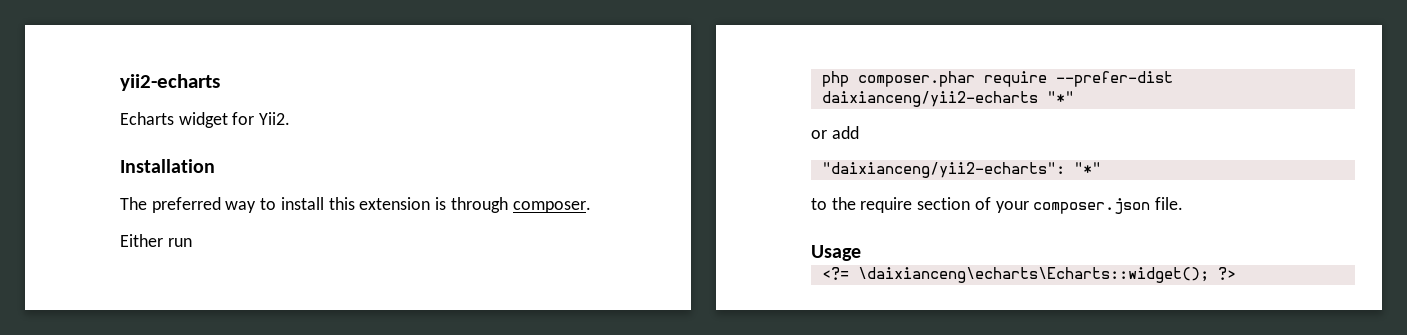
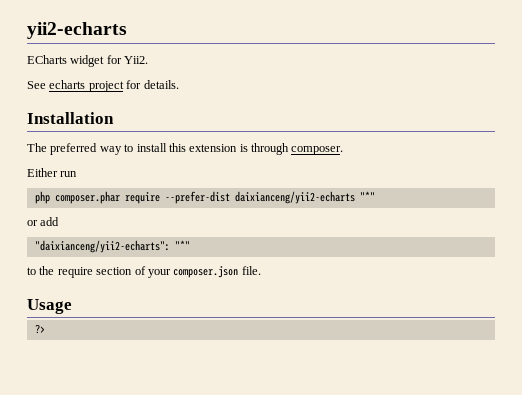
- Echarts widget for Yii2.
+ ECharts widget for Yii2.
+ See echarts project for details.
- <?= \daixianceng\echarts\Echarts::widget(); ?>
+ ?>

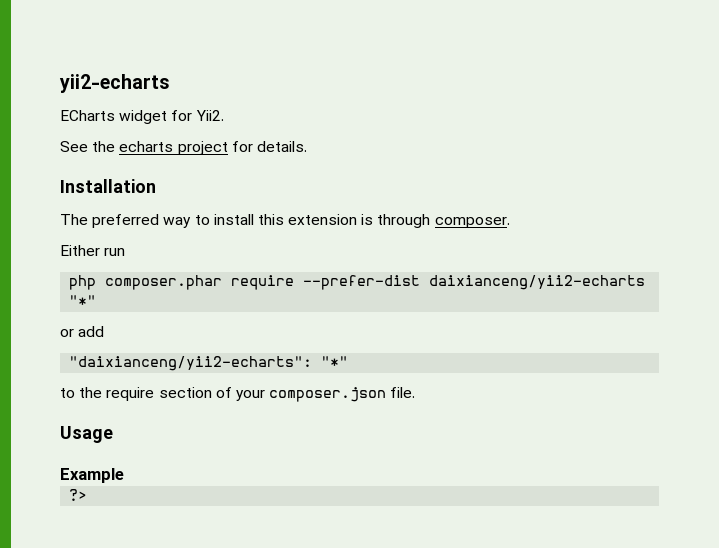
- See echarts project for details.
+ See the echarts project for details.
+ Example

